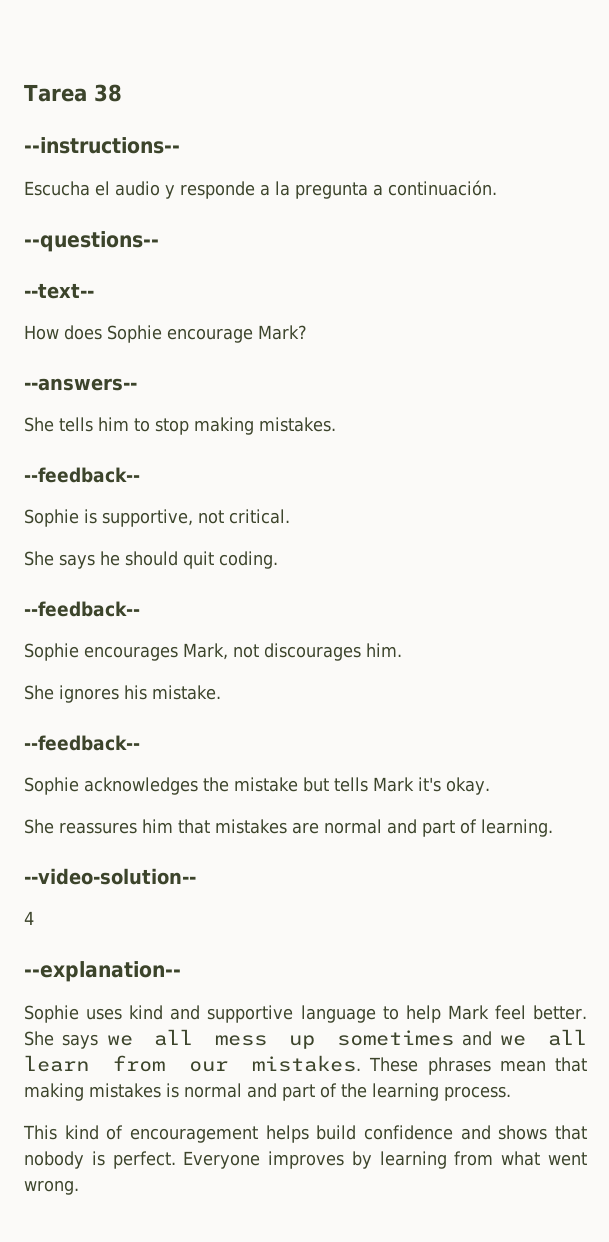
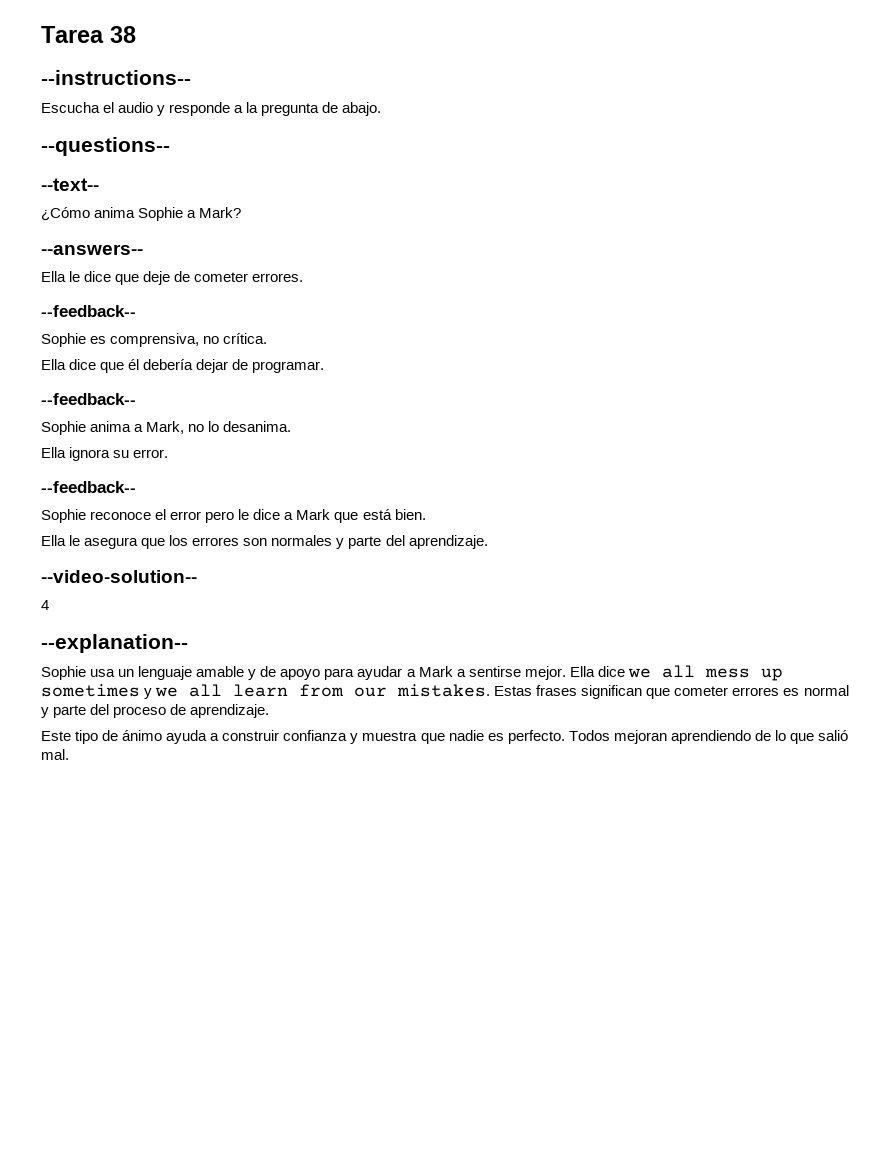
- Escucha el audio y responde a la pregunta a continuación.
+ Escucha el audio y responde a la pregunta de abajo.
- How does Sophie encourage Mark?
+ ¿Cómo anima Sophie a Mark?
  --answers--
- She tells him to stop making mistakes.
+ Ella le dice que deje de cometer errores.
  --feedback--
- Sophie is supportive, not critical.
- She says he should quit coding.
+ Sophie es comprensiva, no crítica.
+ Ella dice que él debería dejar de programar.
  --feedback--
- Sophie encourages Mark, not discourages him.
- She ignores his mistake.
+ Sophie anima a Mark, no lo desanima.
+ Ella ignora su error.
  --feedback--
- Sophie acknowledges the mistake but tells Mark it's okay.
- She reassures him that mistakes are normal and part of learning.
+ Sophie reconoce el error pero le dice a Mark que está bien.
+ Ella le asegura que los errores son normales y parte del aprendizaje.
  --video-solution--
  4
  --explanation--
- Sophie uses kind and supportive language to help Mark feel better. She says we all mess up sometimes and we all learn from our mistakes.
+ Sophie usa un lenguaje amable y de apoyo para ayudar a Mark a sentirse mejor. Ella dice we all mess up sometimes y we all learn from our mistakes.
- These phrases mean that making mistakes is normal and part of the learning process.
- This kind of encouragement helps build confidence and shows that nobody is perfect. Everyone improves by learning from what went wrong.
+ Estas frases significan que cometer errores es normal y parte del proceso de aprendizaje.
+ Este tipo de ánimo ayuda a construir confianza y muestra que nadie es perfecto. Todos mejoran aprendiendo de lo que salió mal.

